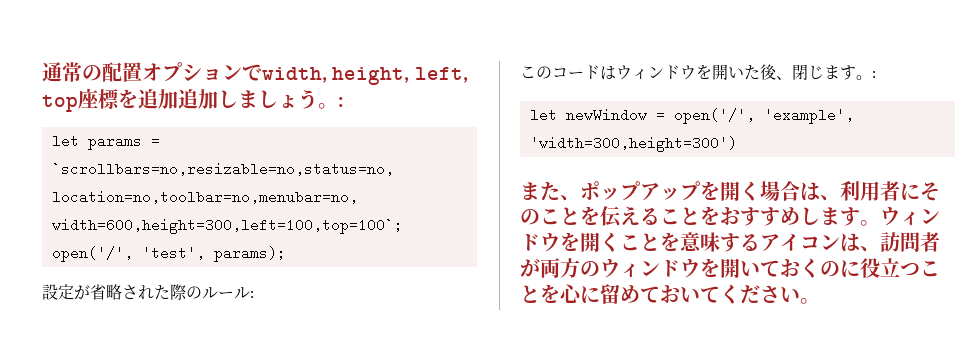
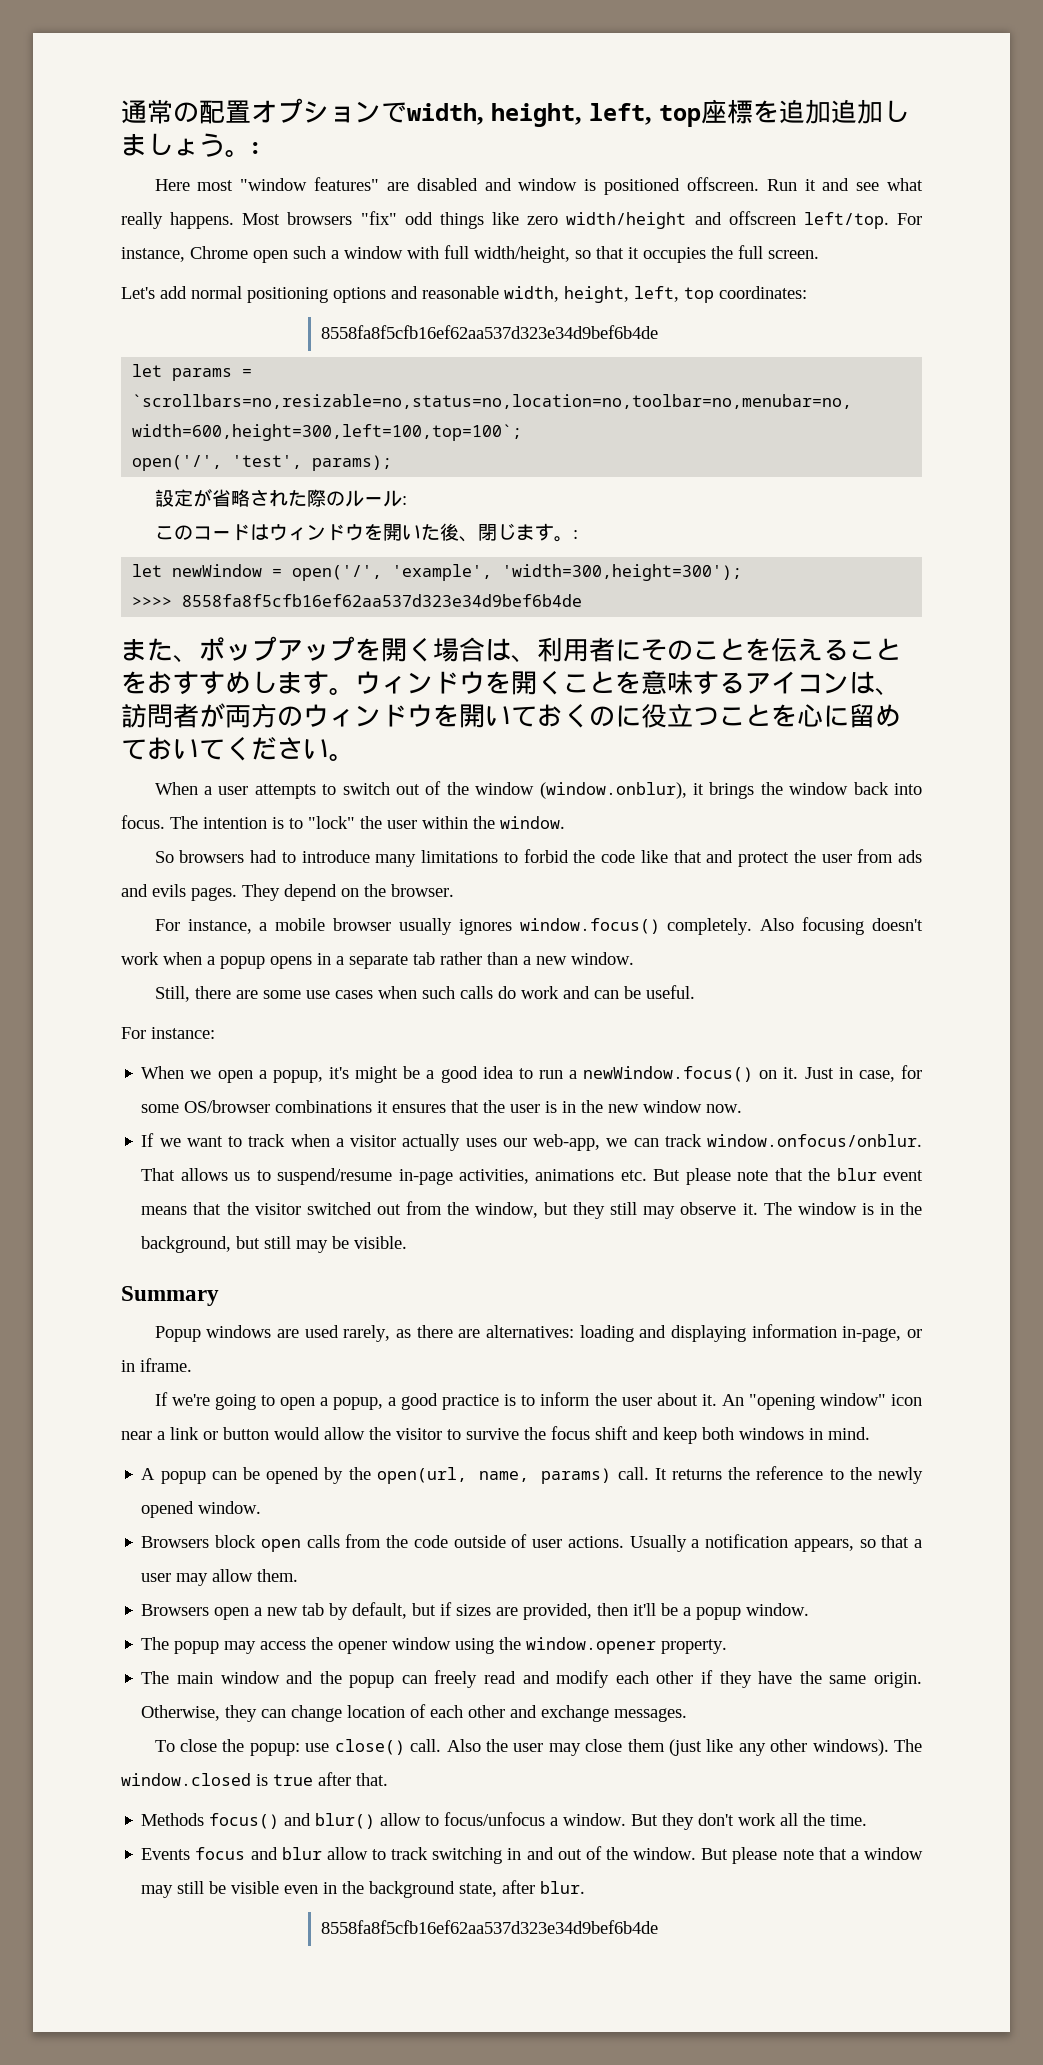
+ Here most "window features" are disabled and window is positioned offscreen. Run it and see what really happens. Most browsers "fix" odd things like zero width/height and offscreen left/top. For instance, Chrome open such a window with full width/height, so that it occupies the full screen.
+ Let's add normal positioning options and reasonable width, height, left, top coordinates:
+ 8558fa8f5cfb16ef62aa537d323e34d9bef6b4de
- let newWindow = open('/', 'example', 'width=300,height=300')
+ let newWindow = open('/', 'example', 'width=300,height=300');
+ >>>> 8558fa8f5cfb16ef62aa537d323e34d9bef6b4de
+ When a user attempts to switch out of the window (window.onblur), it brings the window back into focus. The intention is to "lock" the user within the window.
+ So browsers had to introduce many limitations to forbid the code like that and protect the user from ads and evils pages. They depend on the browser.
+ For instance, a mobile browser usually ignores window.focus() completely. Also focusing doesn't work when a popup opens in a separate tab rather than a new window.
+ Still, there are some use cases when such calls do work and can be useful.
+ For instance:
+ When we open a popup, it's might be a good idea to run a newWindow.focus() on it. Just in case, for some OS/browser combinations it ensures that the user is in the new window now.
+ If we want to track when a visitor actually uses our web-app, we can track window.onfocus/onblur. That allows us to suspend/resume in-page activities, animations etc. But please note that the blur event means that the visitor switched out from the window, but they still may observe it. The window is in the background, but still may be visible.
+ Summary
+ Popup windows are used rarely, as there are alternatives: loading and displaying information in-page, or in iframe.
+ If we're going to open a popup, a good practice is to inform the user about it. An "opening window" icon near a link or button would allow the visitor to survive the focus shift and keep both windows in mind.
+ A popup can be opened by the open(url, name, params) call. It returns the reference to the newly opened window.
+ Browsers block open calls from the code outside of user actions. Usually a notification appears, so that a user may allow them.
+ Browsers open a new tab by default, but if sizes are provided, then it'll be a popup window.
+ The popup may access the opener window using the window.opener property.
+ The main window and the popup can freely read and modify each other if they have the same origin. Otherwise, they can change location of each other and exchange messages.
+ To close the popup: use close() call. Also the user may close them (just like any other windows). The window.closed is true after that.
+ Methods focus() and blur() allow to focus/unfocus a window. But they don't work all the time.
+ Events focus and blur allow to track switching in and out of the window. But please note that a window may still be visible even in the background state, after blur.
+ 8558fa8f5cfb16ef62aa537d323e34d9bef6b4de

